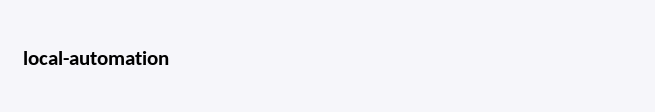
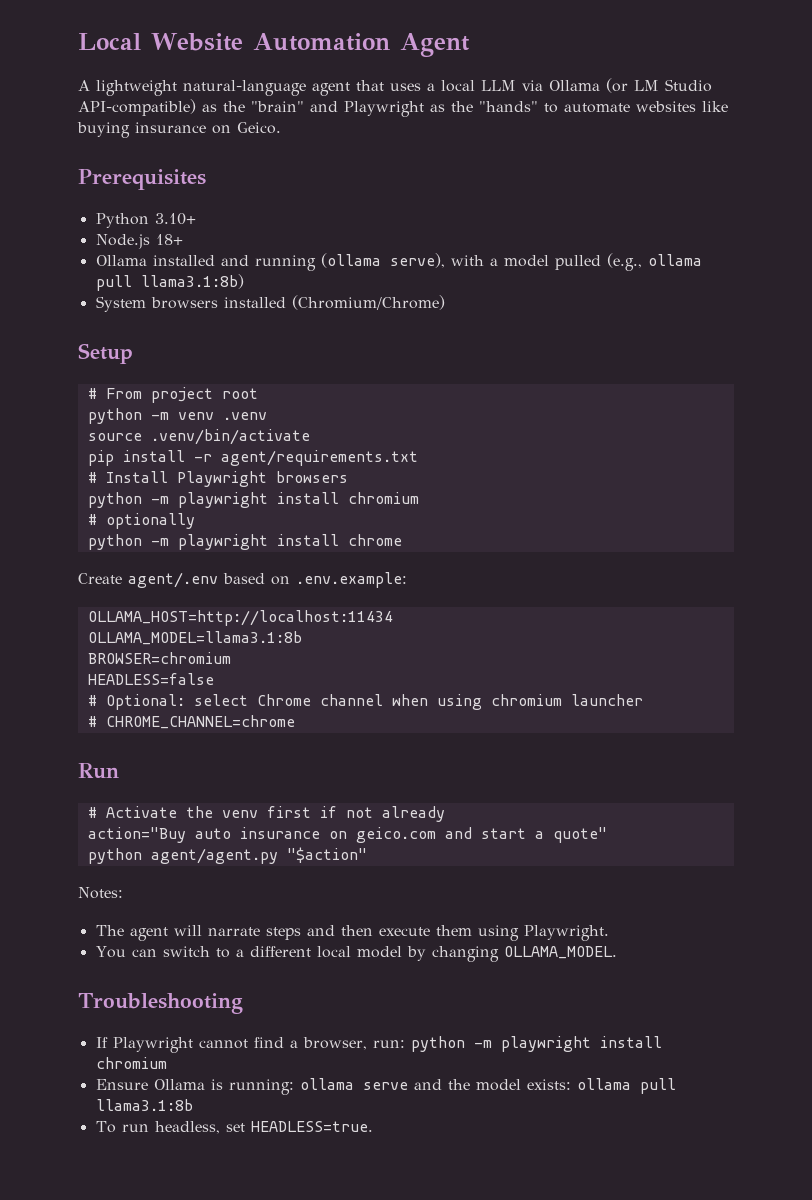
- local-automation
+ Local Website Automation Agent
+ A lightweight natural-language agent that uses a local LLM via Ollama (or LM Studio API-compatible) as the "brain" and Playwright as the "hands" to automate websites like buying insurance on Geico.
+ Prerequisites
+ Python 3.10+
+ Node.js 18+
+ Ollama installed and running (ollama serve), with a model pulled (e.g., ollama pull llama3.1:8b)
+ System browsers installed (Chromium/Chrome)
+ Setup
+ # From project root
+ python -m venv .venv
+ source .venv/bin/activate
+ pip install -r agent/requirements.txt
+ # Install Playwright browsers
+ python -m playwright install chromium
+ # optionally
+ python -m playwright install chrome
+ Create agent/.env based on .env.example:
+ OLLAMA_HOST=http://localhost:11434
+ OLLAMA_MODEL=llama3.1:8b
+ BROWSER=chromium
+ HEADLESS=false
+ # Optional: select Chrome channel when using chromium launcher
+ # CHROME_CHANNEL=chrome
+ Run
+ # Activate the venv first if not already
+ action="Buy auto insurance on geico.com and start a quote"
+ python agent/agent.py "$action"
+ Notes:
+ The agent will narrate steps and then execute them using Playwright.
+ You can switch to a different local model by changing OLLAMA_MODEL.
+ Troubleshooting
+ If Playwright cannot find a browser, run: python -m playwright install chromium
+ Ensure Ollama is running: ollama serve and the model exists: ollama pull llama3.1:8b
+ To run headless, set HEADLESS=true.

